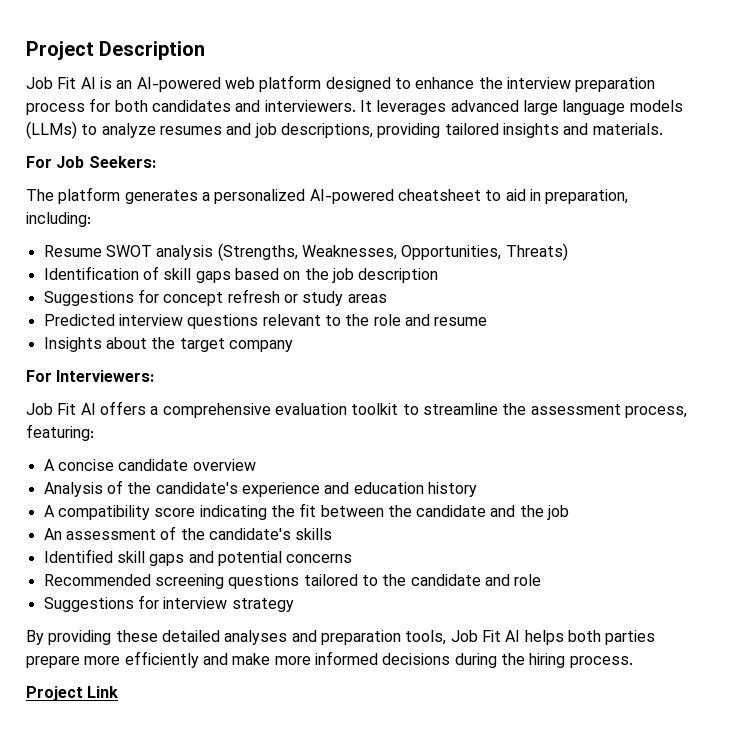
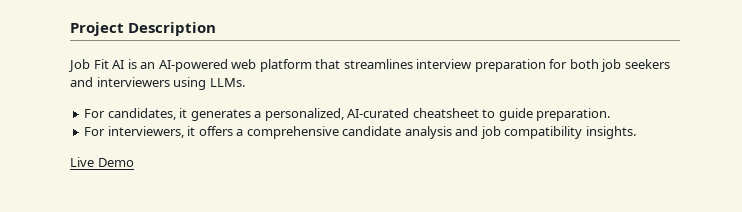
- Job Fit AI is an AI-powered web platform designed to enhance the interview preparation process for both candidates and interviewers. It leverages advanced large language models (LLMs) to analyze resumes and job descriptions, providing tailored insights and materials.
- For Job Seekers:
- The platform generates a personalized AI-powered cheatsheet to aid in preparation, including:
- Resume SWOT analysis (Strengths, Weaknesses, Opportunities, Threats)
- Identification of skill gaps based on the job description
- Suggestions for concept refresh or study areas
- Predicted interview questions relevant to the role and resume
- Insights about the target company
- For Interviewers:
- Job Fit AI offers a comprehensive evaluation toolkit to streamline the assessment process, featuring:
- A concise candidate overview
- Analysis of the candidate's experience and education history
- A compatibility score indicating the fit between the candidate and the job
- An assessment of the candidate's skills
- Identified skill gaps and potential concerns
- Recommended screening questions tailored to the candidate and role
- Suggestions for interview strategy
- By providing these detailed analyses and preparation tools, Job Fit AI helps both parties prepare more efficiently and make more informed decisions during the hiring process.
- Project Link
+ Job Fit AI is an AI-powered web platform that streamlines interview preparation for both job seekers and interviewers using LLMs.
+ For candidates, it generates a personalized, AI-curated cheatsheet to guide preparation.
+ For interviewers, it offers a comprehensive candidate analysis and job compatibility insights.
+ Live Demo

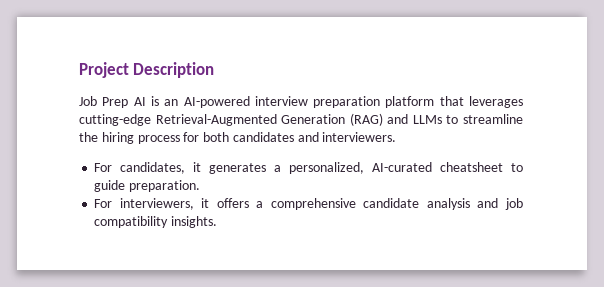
- Job Fit AI is an AI-powered web platform that streamlines interview preparation for both job seekers and interviewers using LLMs.
+ Job Prep AI is an AI-powered interview preparation platform that leverages cutting-edge Retrieval-Augmented Generation (RAG) and LLMs to streamline the hiring process for both candidates and interviewers.
- Live Demo

